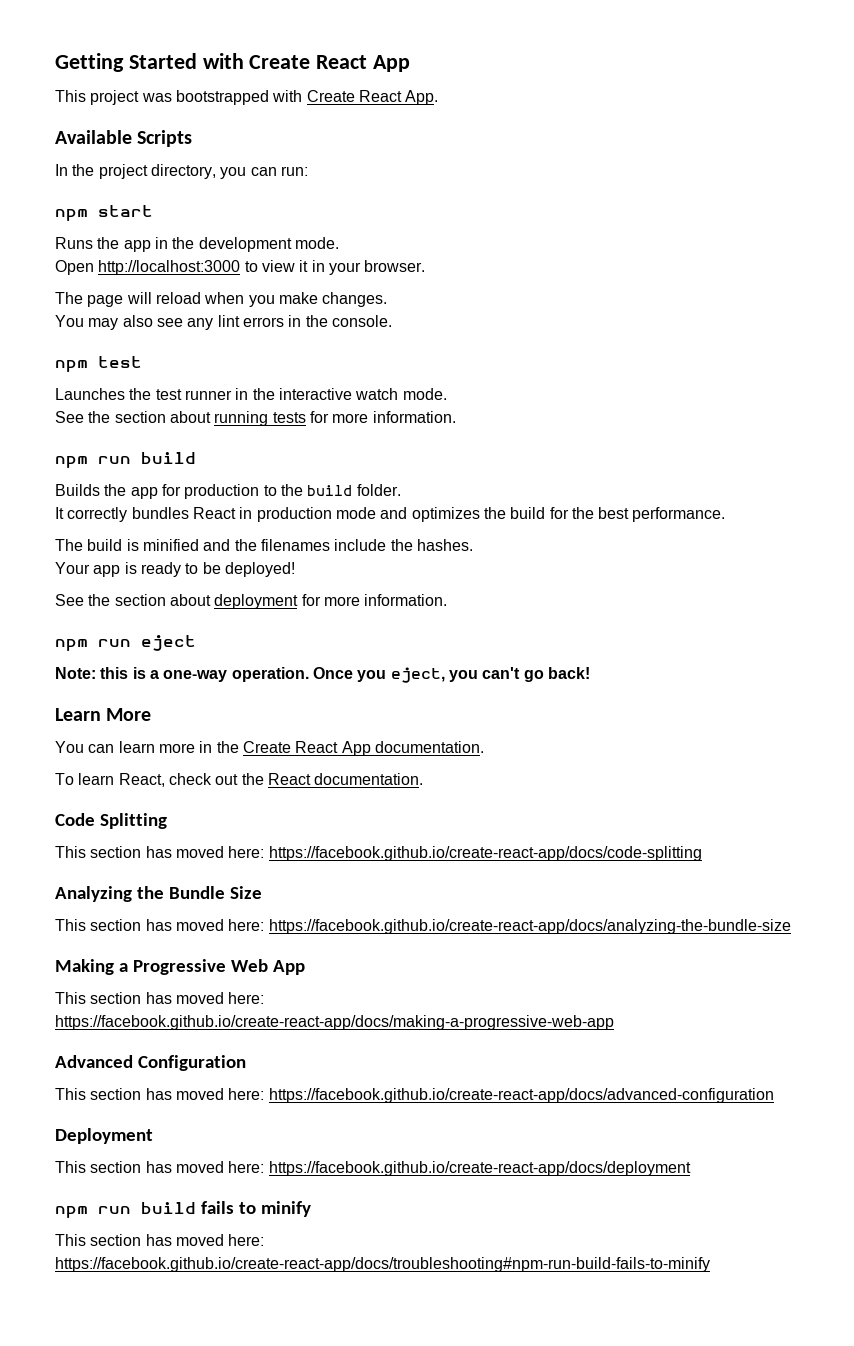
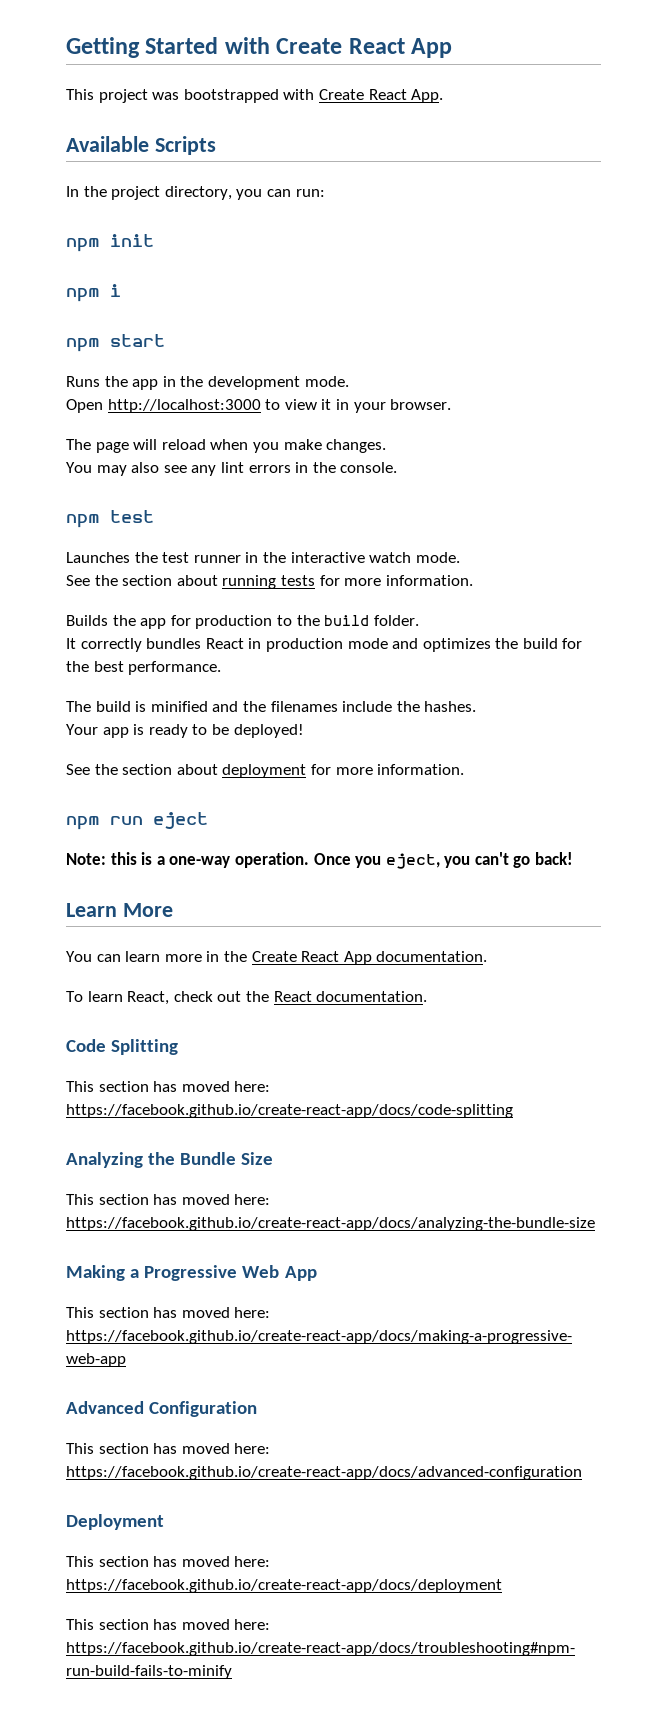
+ npm init
+ npm i
  See the section about running tests for more information.
- npm run build
- npm run build fails to minify

